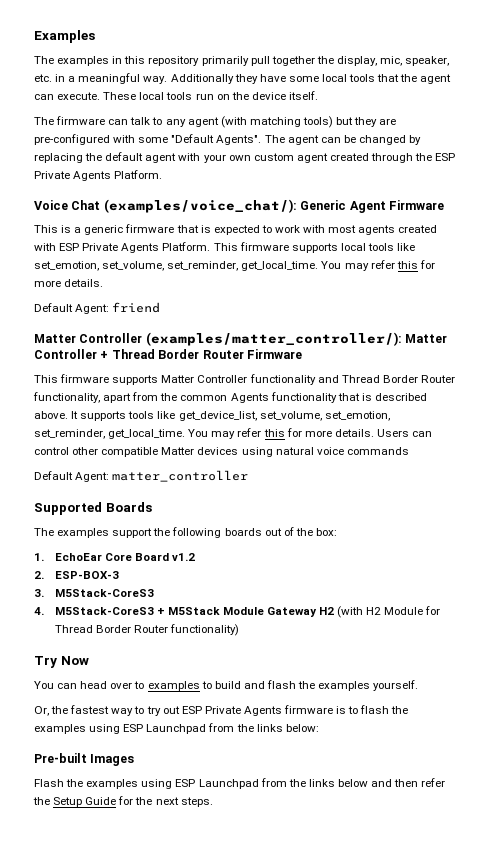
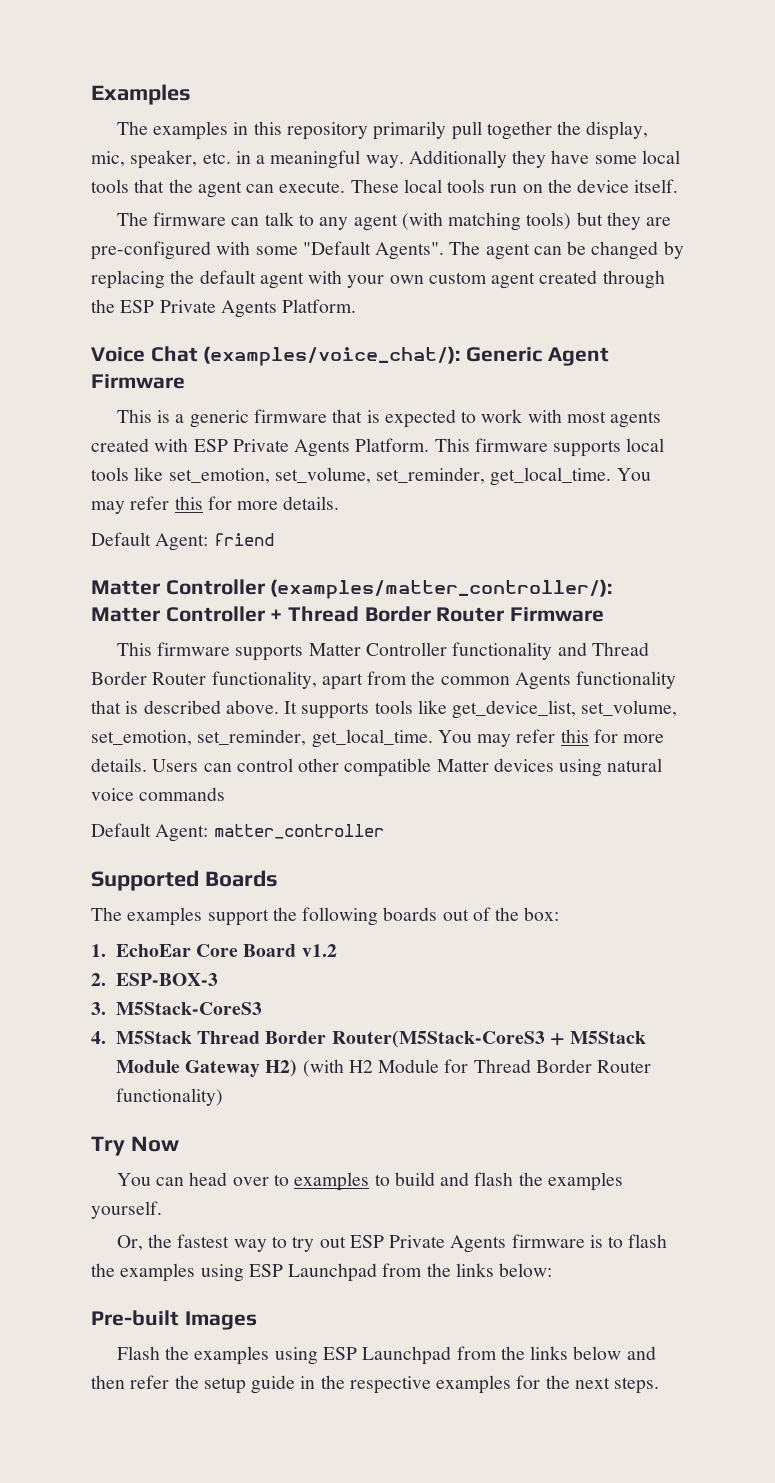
- 4. M5Stack-CoreS3 + M5Stack Module Gateway H2 (with H2 Module for Thread Border Router functionality)
+ 4. M5Stack Thread Border Router(M5Stack-CoreS3 + M5Stack Module Gateway H2) (with H2 Module for Thread Border Router functionality)
- Flash the examples using ESP Launchpad from the links below and then refer the Setup Guide for the next steps.
+ Flash the examples using ESP Launchpad from the links below and then refer the setup guide in the respective examples for the next steps.

